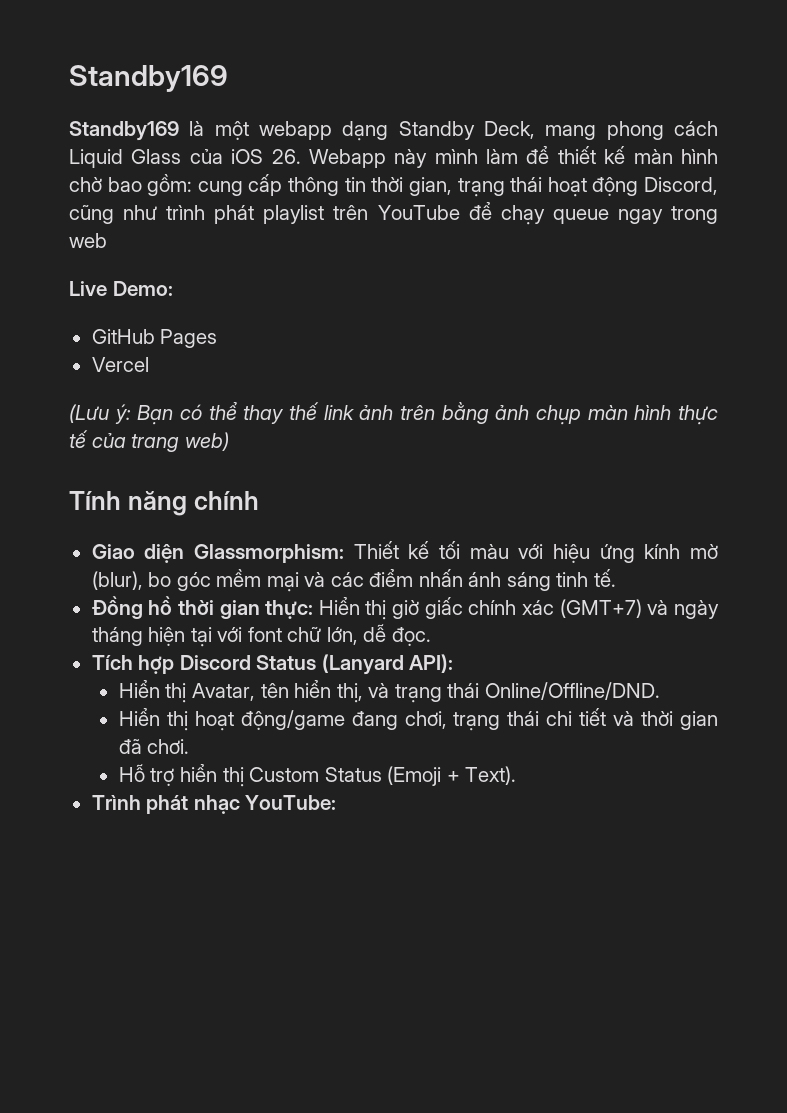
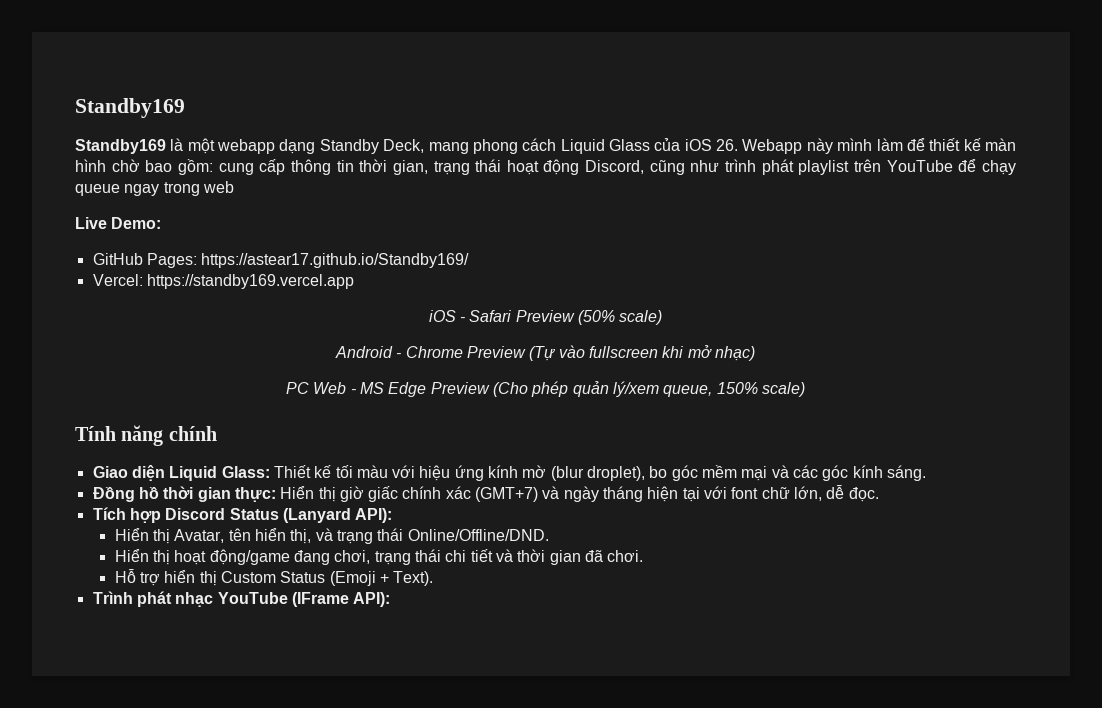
- GitHub Pages
- Vercel
- (Lưu ý: Bạn có thể thay thế link ảnh trên bằng ảnh chụp màn hình thực tế của trang web)
+ GitHub Pages: https://astear17.github.io/Standby169/
+ Vercel: https://standby169.vercel.app
+ iOS - Safari Preview (50% scale)
+ Android - Chrome Preview (Tự vào fullscreen khi mở nhạc)
+ PC Web - MS Edge Preview (Cho phép quản lý/xem queue, 150% scale)
- Giao diện Glassmorphism: Thiết kế tối màu với hiệu ứng kính mờ (blur), bo góc mềm mại và các điểm nhấn ánh sáng tinh tế.
+ Giao diện Liquid Glass: Thiết kế tối màu với hiệu ứng kính mờ (blur droplet), bo góc mềm mại và các góc kính sáng.
- Trình phát nhạc YouTube:
+ Trình phát nhạc YouTube (IFrame API):

